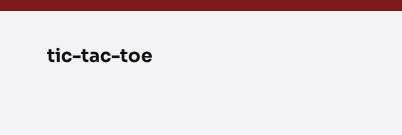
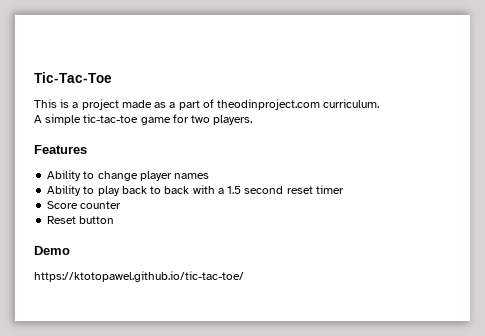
- tic-tac-toe
+ Tic-Tac-Toe
+ This is a project made as a part of theodinproject.com curriculum.
+ A simple tic-tac-toe game for two players.
+ Features
+ Ability to change player names
+ Ability to play back to back with a 1.5 second reset timer
+ Score counter
+ Reset button
+ Demo
+ https://ktotopawel.github.io/tic-tac-toe/

